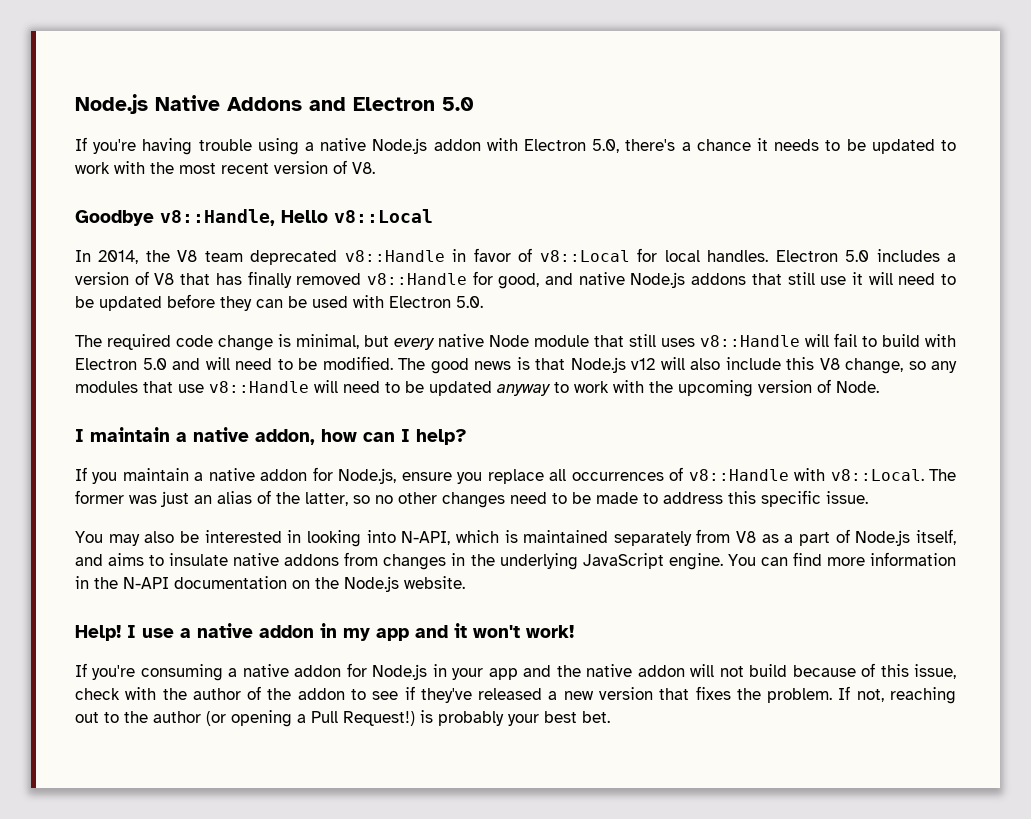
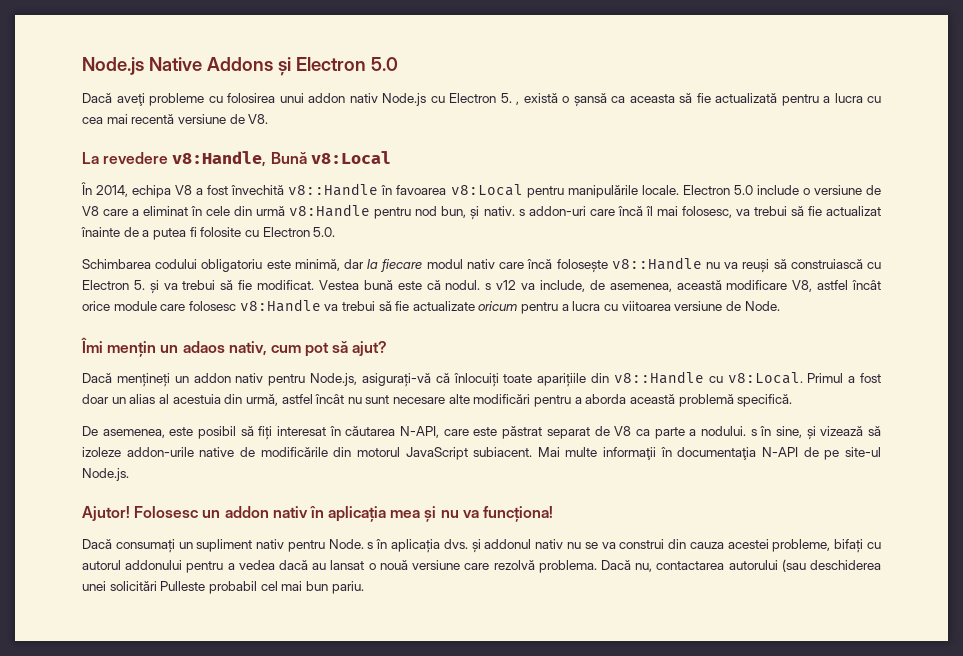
- Node.js Native Addons and Electron 5.0
+ Node.js Native Addons și Electron 5.0
- If you're having trouble using a native Node.js addon with Electron 5.0, there's a chance it needs to be updated to work with the most recent version of V8.
- Goodbye v8::Handle, Hello v8::Local
- In 2014, the V8 team deprecated v8::Handle in favor of v8::Local for local handles. Electron 5.0 includes a version of V8 that has finally removed v8::Handle for good, and native Node.js addons that still use it will need to be updated before they can be used with Electron 5.0.
- The required code change is minimal, but every native Node module that still uses v8::Handle will fail to build with Electron 5.0 and will need to be modified. The good news is that Node.js v12 will also include this V8 change, so any modules that use v8::Handle will need to be updated anyway to work with the upcoming version of Node.
- I maintain a native addon, how can I help?
- If you maintain a native addon for Node.js, ensure you replace all occurrences of v8::Handle with v8::Local. The former was just an alias of the latter, so no other changes need to be made to address this specific issue.
- You may also be interested in looking into N-API, which is maintained separately from V8 as a part of Node.js itself, and aims to insulate native addons from changes in the underlying JavaScript engine. You can find more information in the N-API documentation on the Node.js website.
- Help! I use a native addon in my app and it won't work!
- If you're consuming a native addon for Node.js in your app and the native addon will not build because of this issue, check with the author of the addon to see if they've released a new version that fixes the problem. If not, reaching out to the author (or opening a Pull Request!) is probably your best bet.
+ Dacă aveţi probleme cu folosirea unui addon nativ Node.js cu Electron 5. , există o șansă ca aceasta să fie actualizată pentru a lucra cu cea mai recentă versiune de V8.
+ La revedere v8:Handle, Bună v8:Local
+ În 2014, echipa V8 a fost învechită v8::Handle în favoarea v8:Local pentru manipulările locale. Electron 5.0 include o versiune de V8 care a eliminat în cele din urmă v8:Handle pentru nod bun, și nativ. s addon-uri care încă îl mai folosesc, va trebui să fie actualizat înainte de a putea fi folosite cu Electron 5.0.
+ Schimbarea codului obligatoriu este minimă, dar la fiecare modul nativ care încă folosește v8::Handle nu va reuși să construiască cu Electron 5. și va trebui să fie modificat. Vestea bună este că nodul. s v12 va include, de asemenea, această modificare V8, astfel încât orice module care folosesc v8:Handle va trebui să fie actualizate oricum pentru a lucra cu viitoarea versiune de Node.
+ Îmi mențin un adaos nativ, cum pot să ajut?
+ Dacă mențineți un addon nativ pentru Node.js, asigurați-vă că înlocuiți toate aparițiile din v8::Handle cu v8:Local. Primul a fost doar un alias al acestuia din urmă, astfel încât nu sunt necesare alte modificări pentru a aborda această problemă specifică.
+ De asemenea, este posibil să fiți interesat în căutarea N-API, care este păstrat separat de V8 ca parte a nodului. s în sine, și vizează să izoleze addon-urile native de modificările din motorul JavaScript subiacent. Mai multe informaţii în documentaţia N-API de pe site-ul Node.js.
+ Ajutor! Folosesc un addon nativ în aplicația mea și nu va funcționa!
+ Dacă consumați un supliment nativ pentru Node. s în aplicația dvs. și addonul nativ nu se va construi din cauza acestei probleme, bifați cu autorul addonului pentru a vedea dacă au lansat o nouă versiune care rezolvă problema. Dacă nu, contactarea autorului (sau deschiderea unei solicitări Pulleste probabil cel mai bun pariu.

